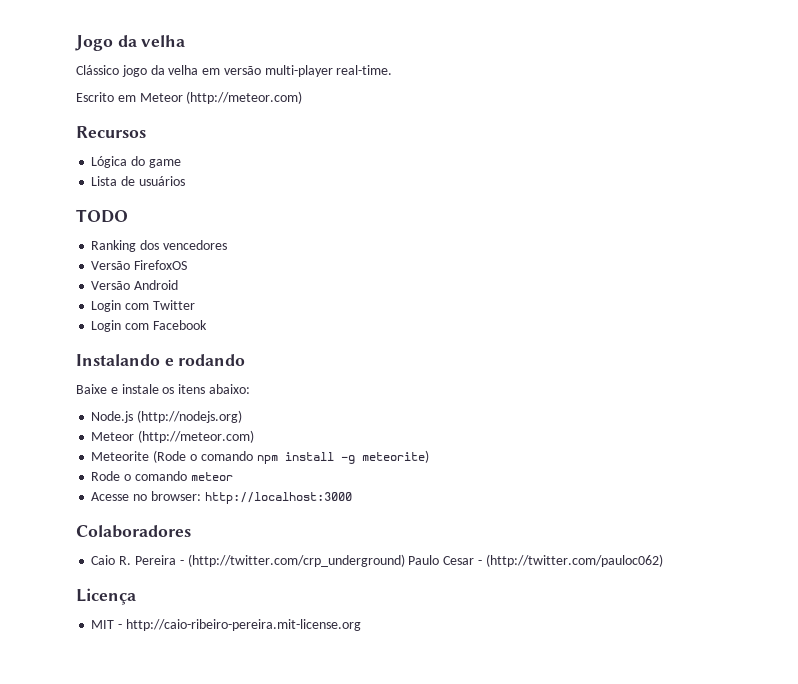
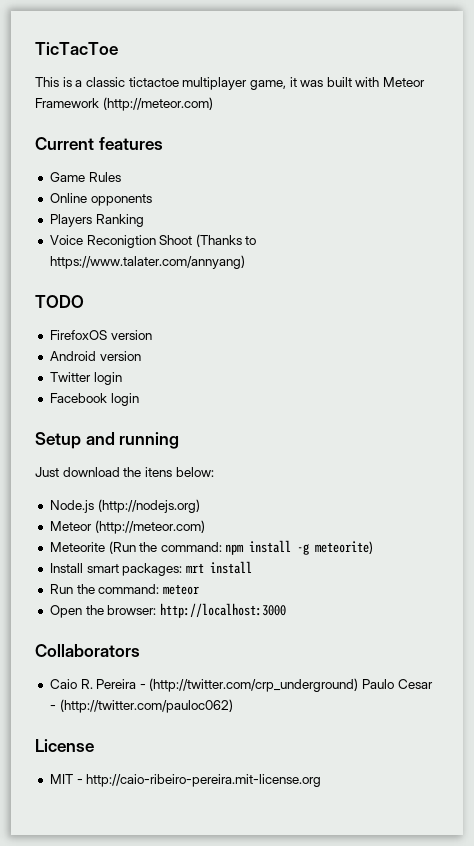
- Jogo da velha
- Clássico jogo da velha em versão multi-player real-time.
- Escrito em Meteor (http://meteor.com)
- Recursos
- Lógica do game
- Lista de usuários
+ TicTacToe
+ This is a classic tictactoe multiplayer game, it was built with Meteor Framework (http://meteor.com)
+ Current features
+ Game Rules
+ Online opponents
+ Players Ranking
+ Voice Reconigtion Shoot (Thanks to https://www.talater.com/annyang)
  TODO
- Ranking dos vencedores
- Versão FirefoxOS
- Versão Android
- Login com Twitter
- Login com Facebook
- Instalando e rodando
- Baixe e instale os itens abaixo:
+ FirefoxOS version
+ Android version
+ Twitter login
+ Facebook login
+ Setup and running
+ Just download the itens below:
- Meteorite (Rode o comando npm install -g meteorite)
+ Meteorite (Run the command: npm install -g meteorite)
- Rode o comando meteor
+ Install smart packages: mrt install
+ Run the command: meteor
- Acesse no browser: http://localhost:3000
+ Open the browser: http://localhost:3000
- Colaboradores
+ Collaborators
- Licença
+ License

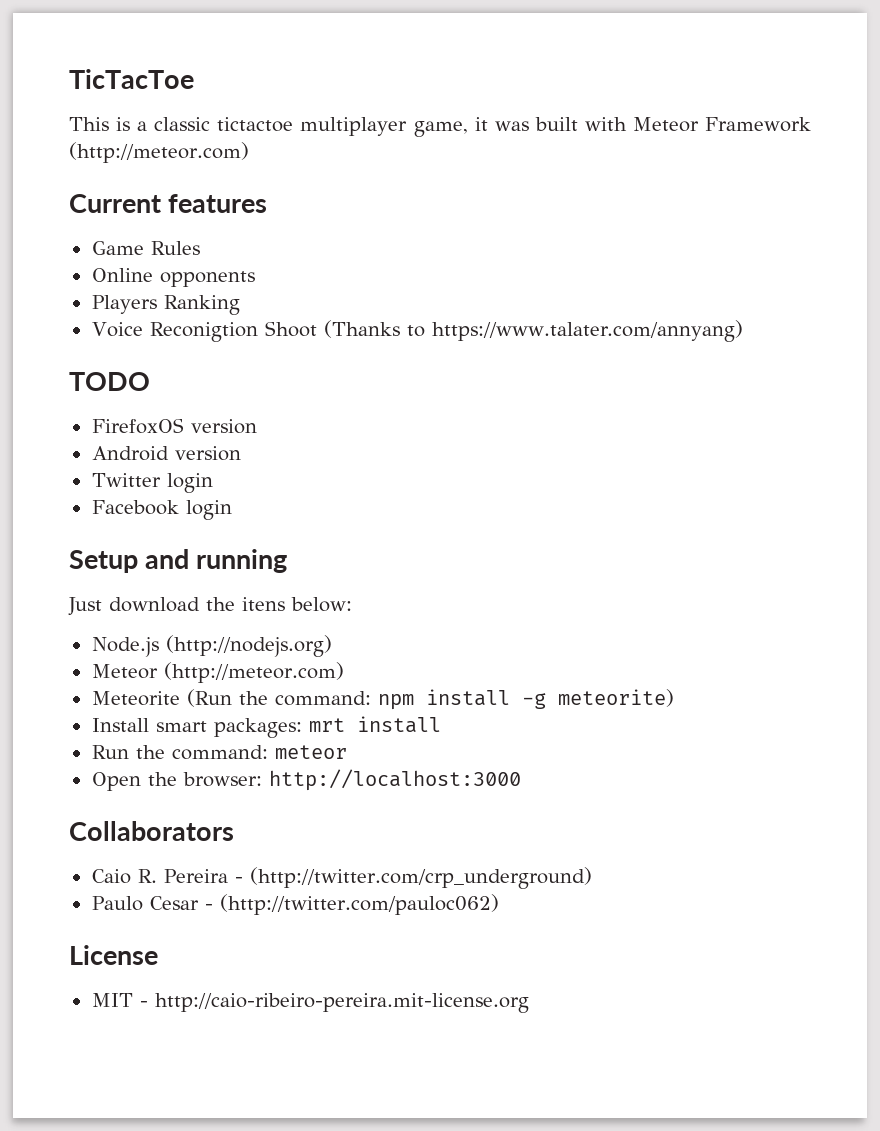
- Caio R. Pereira - (http://twitter.com/crp_underground) Paulo Cesar - (http://twitter.com/pauloc062)
+ Caio R. Pereira - (http://twitter.com/crp_underground)
+ Paulo Cesar - (http://twitter.com/pauloc062)

